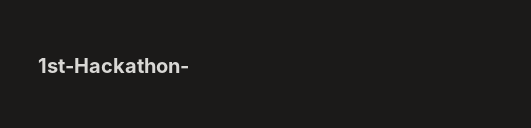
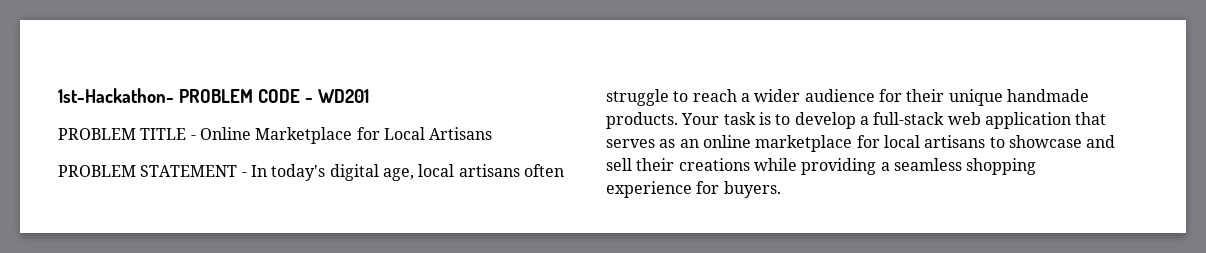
- 1st-Hackathon-
+ 1st-Hackathon- PROBLEM CODE - WD201
+ PROBLEM TITLE - Online Marketplace for Local Artisans
+ PROBLEM STATEMENT - In today's digital age, local artisans often struggle to reach a wider audience for their unique handmade products. Your task is to develop a full-stack web application that serves as an online marketplace for local artisans to showcase and sell their creations while providing a seamless shopping experience for buyers.

